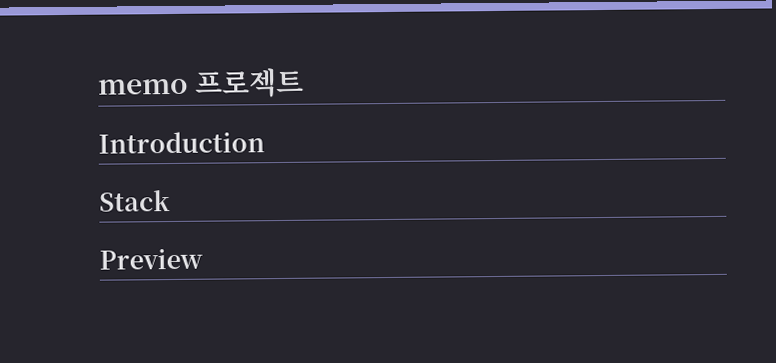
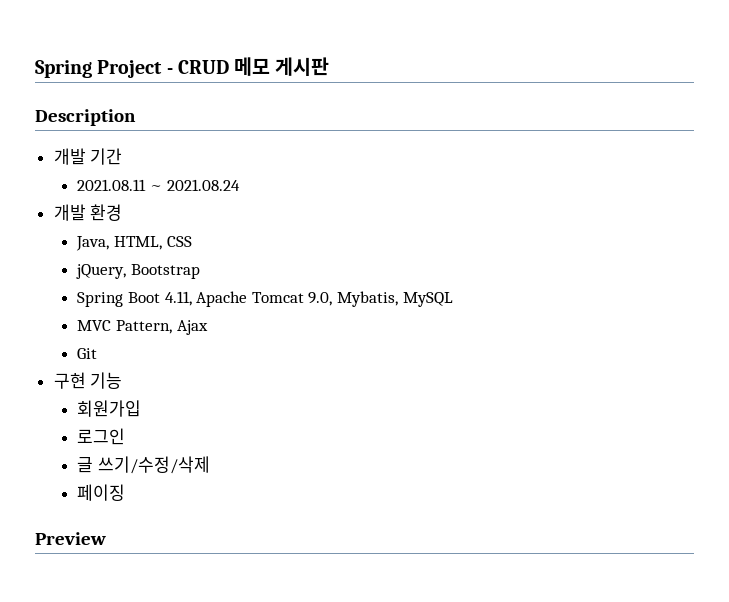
- memo 프로젝트
- Introduction
- Stack
+ Spring Project - CRUD 메모 게시판
+ Description
+ 개발 기간
+ 2021.08.11 ~ 2021.08.24
+ 개발 환경
+ Java, HTML, CSS
+ jQuery, Bootstrap
+ Spring Boot 4.11, Apache Tomcat 9.0, Mybatis, MySQL
+ MVC Pattern, Ajax
+ Git
+ 구현 기능
+ 회원가입
+ 로그인
+ 글 쓰기/수정/삭제
+ 페이징

